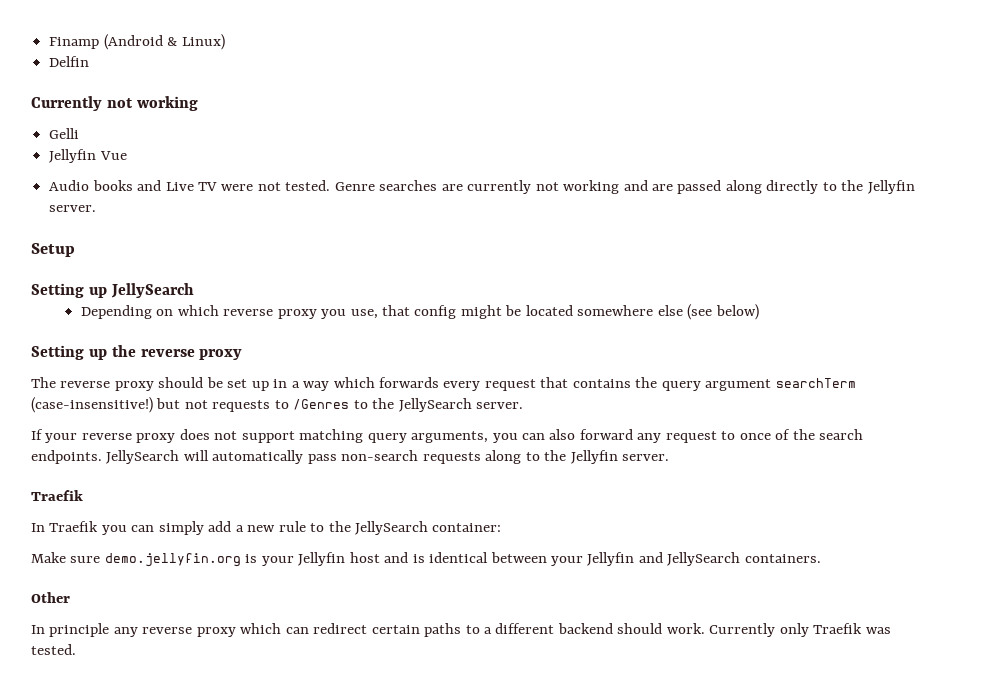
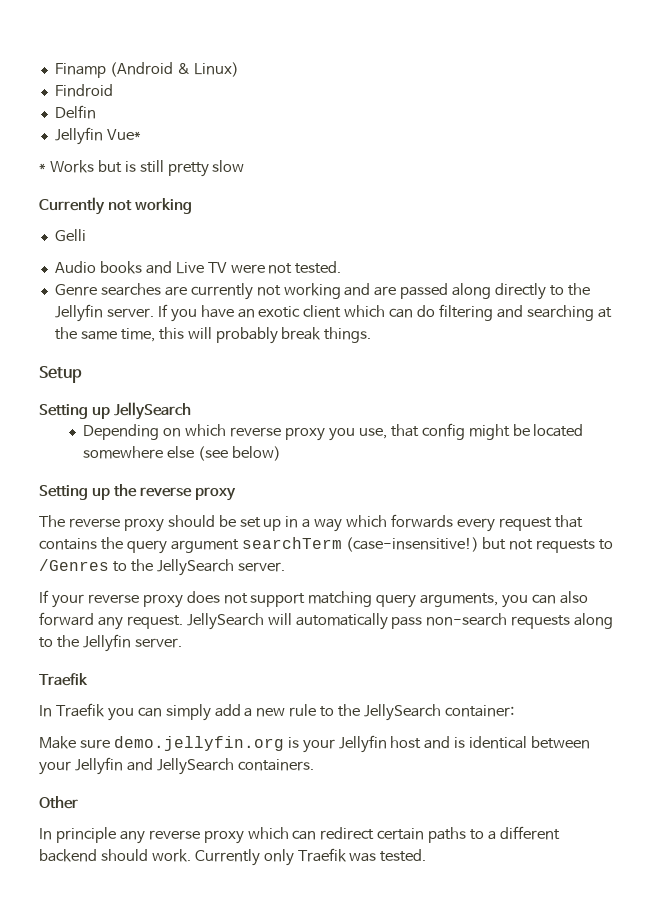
+ Findroid
+ Jellyfin Vue*
+ * Works but is still pretty slow
- Jellyfin Vue
- Audio books and Live TV were not tested. Genre searches are currently not working and are passed along directly to the Jellyfin server.
+ Audio books and Live TV were not tested.
+ Genre searches are currently not working and are passed along directly to the Jellyfin server. If you have an exotic client which can do filtering and searching at the same time, this will probably break things.
- If your reverse proxy does not support matching query arguments, you can also forward any request to once of the search endpoints.
+ If your reverse proxy does not support matching query arguments, you can also forward any request.

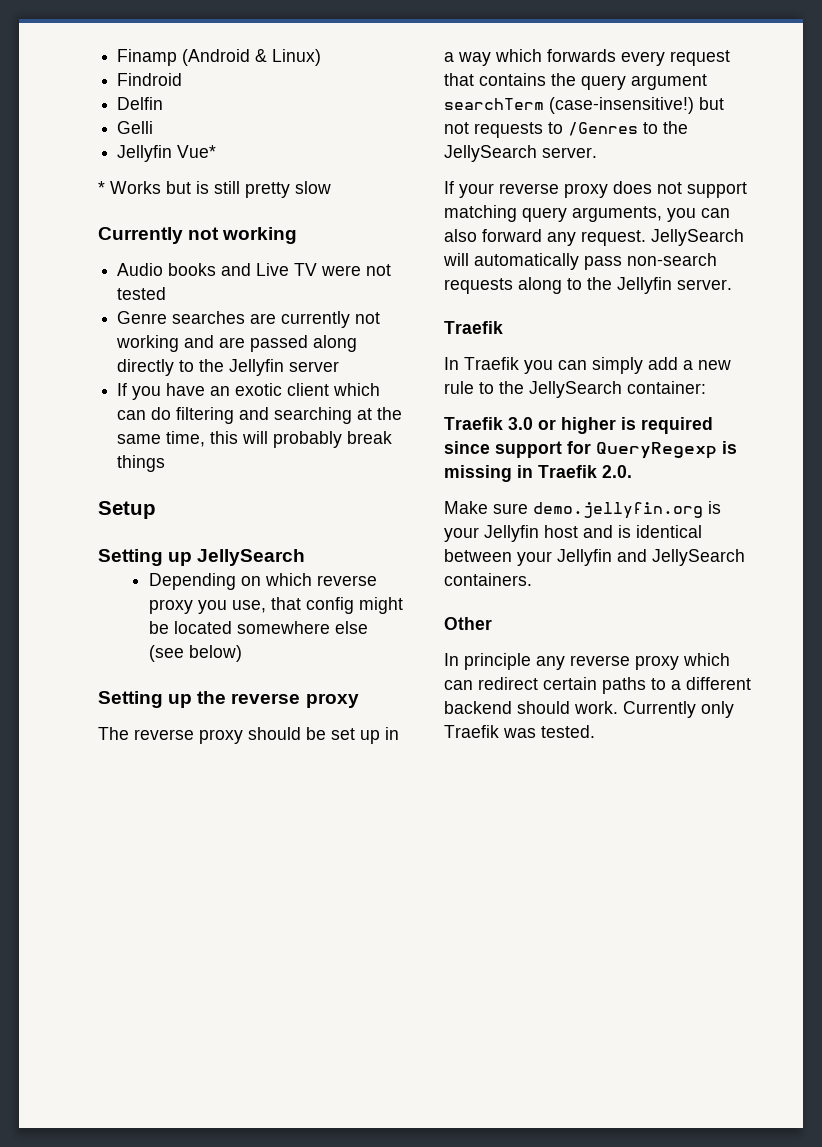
+ Gelli
- Gelli
- Audio books and Live TV were not tested.
+ Audio books and Live TV were not tested
- Genre searches are currently not working and are passed along directly to the Jellyfin server. If you have an exotic client which can do filtering and searching at the same time, this will probably break things.
+ Genre searches are currently not working and are passed along directly to the Jellyfin server
+ If you have an exotic client which can do filtering and searching at the same time, this will probably break things
+ Traefik 3.0 or higher is required since support for QueryRegexp is missing in Traefik 2.0.

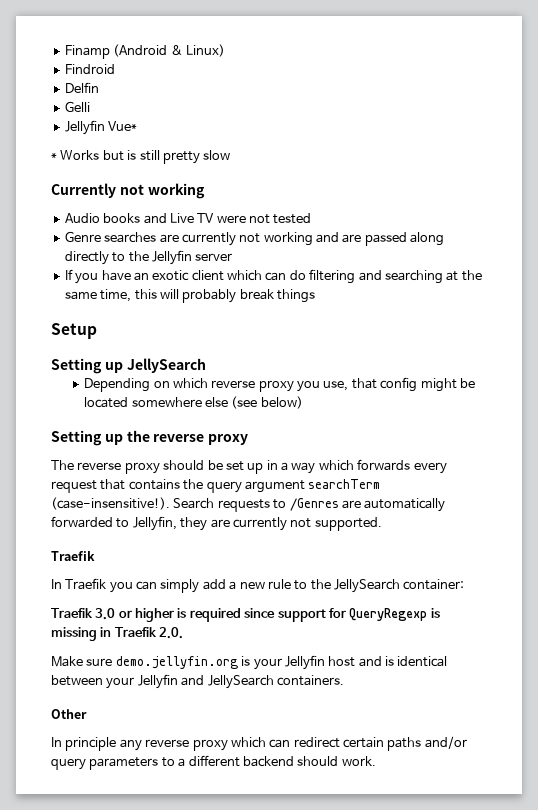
- The reverse proxy should be set up in a way which forwards every request that contains the query argument searchTerm (case-insensitive!) but not requests to /Genres to the JellySearch server.
- If your reverse proxy does not support matching query arguments, you can also forward any request. JellySearch will automatically pass non-search requests along to the Jellyfin server.
+ The reverse proxy should be set up in a way which forwards every request that contains the query argument searchTerm (case-insensitive!). Search requests to /Genres are automatically forwarded to Jellyfin, they are currently not supported.
- In principle any reverse proxy which can redirect certain paths to a different backend should work. Currently only Traefik was tested.
+ In principle any reverse proxy which can redirect certain paths and/or query parameters to a different backend should work.

